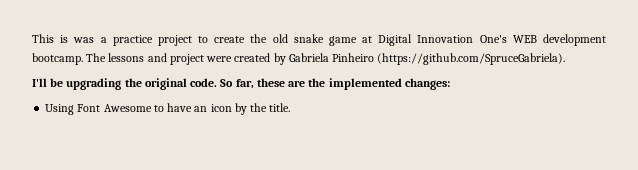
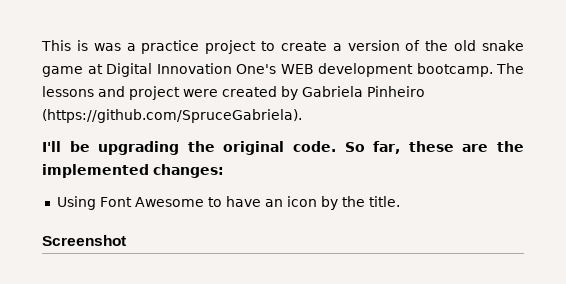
- This is was a practice project to create the old snake game at Digital Innovation One's WEB development bootcamp.
+ This is was a practice project to create a version of the old snake game at Digital Innovation One's WEB development bootcamp.
+ Screenshot

